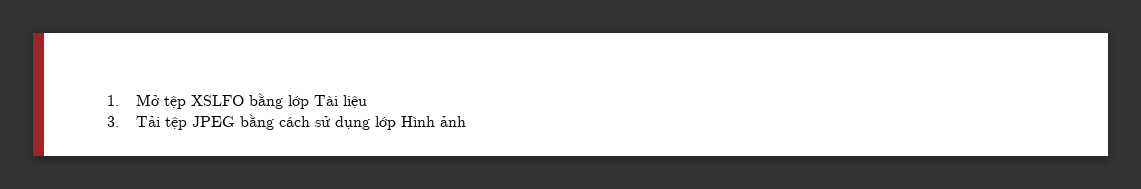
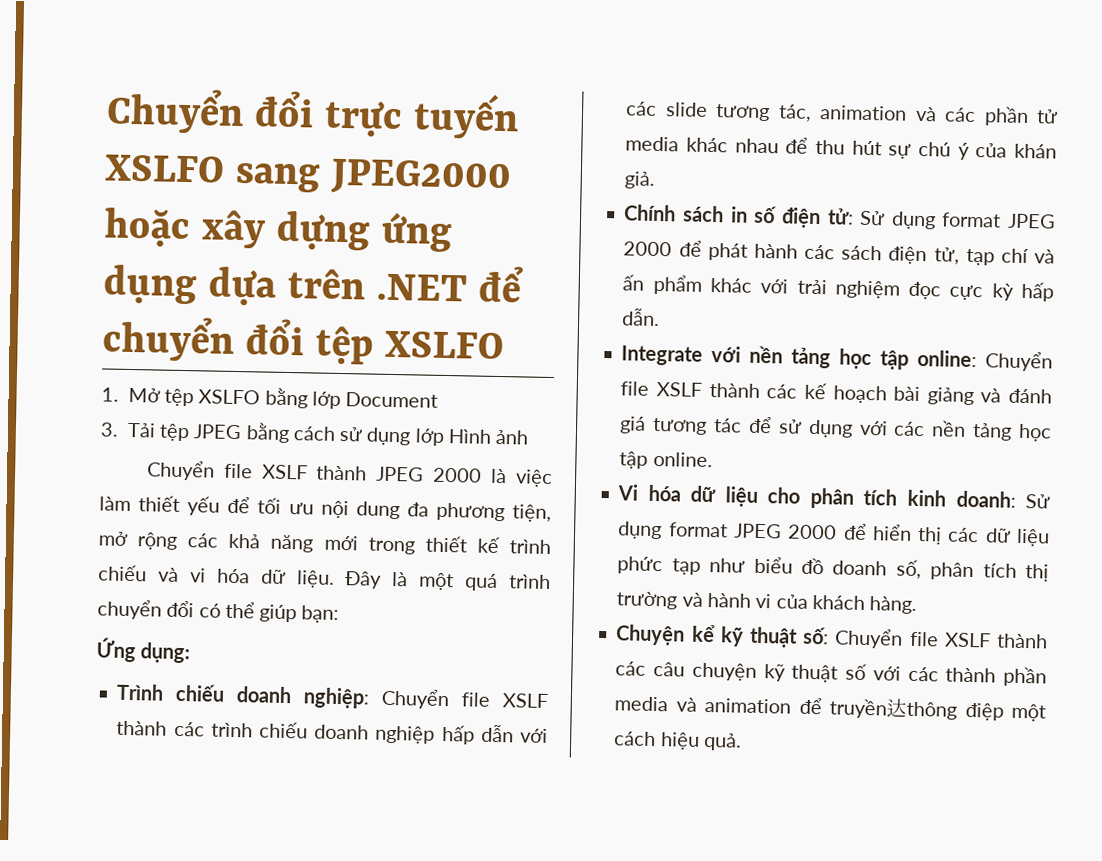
+ Chuyển đổi trực tuyến XSLFO sang JPEG2000 hoặc xây dựng ứng dụng dựa trên .NET để chuyển đổi tệp XSLFO
- 1. Mở tệp XSLFO bằng lớp Tài liệu
+ 1. Mở tệp XSLFO bằng lớp Document
+ Chuyển file XSLF thành JPEG 2000 là việc làm thiết yếu để tối ưu nội dung đa phương tiện, mở rộng các khả năng mới trong thiết kế trình chiếu và vi hóa dữ liệu. Đây là một quá trình chuyển đổi có thể giúp bạn:
+ Ứng dụng:
+ Trình chiếu doanh nghiệp: Chuyển file XSLF thành các trình chiếu doanh nghiệp hấp dẫn với các slide tương tác, animation và các phần tử media khác nhau để thu hút sự chú ý của khán giả.
+ Chính sách in số điện tử: Sử dụng format JPEG 2000 để phát hành các sách điện tử, tạp chí và ấn phẩm khác với trải nghiệm đọc cực kỳ hấp dẫn.
+ Integrate với nền tảng học tập online: Chuyển file XSLF thành các kế hoạch bài giảng và đánh giá tương tác để sử dụng với các nền tảng học tập online.
+ Vi hóa dữ liệu cho phân tích kinh doanh: Sử dụng format JPEG 2000 để hiển thị các dữ liệu phức tạp như biểu đồ doanh số, phân tích thị trường và hành vi của khách hàng.
+ Chuyện kể kỹ thuật số: Chuyển file XSLF thành các câu chuyện kỹ thuật số với các thành phần media và animation để truyền达thông điệp một cách hiệu quả.

